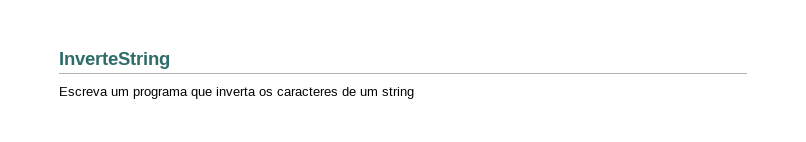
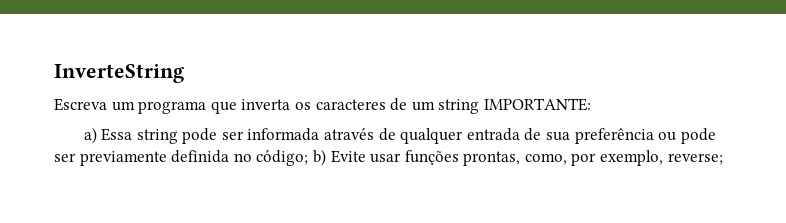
- Escreva um programa que inverta os caracteres de um string
+ Escreva um programa que inverta os caracteres de um string IMPORTANTE:
+ a) Essa string pode ser informada através de qualquer entrada de sua preferência ou pode ser previamente definida no código; b) Evite usar funções prontas, como, por exemplo, reverse;

